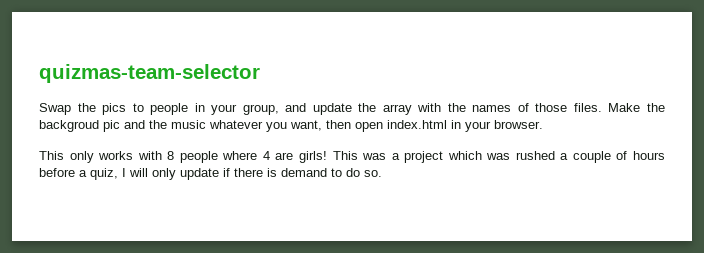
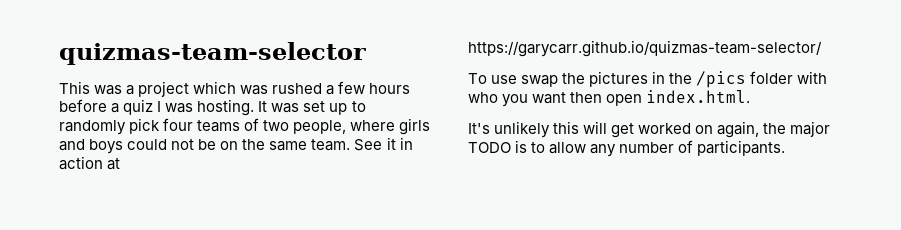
- Swap the pics to people in your group, and update the array with the names of those files. Make the backgroud pic and the music whatever you want, then open index.html in your browser.
- This only works with 8 people where 4 are girls! This was a project which was rushed a couple of hours before a quiz, I will only update if there is demand to do so.
+ This was a project which was rushed a few hours before a quiz I was hosting. It was set up to randomly pick four teams of two people, where girls and boys could not be on the same team. See it in action at https://garycarr.github.io/quizmas-team-selector/
+ To use swap the pictures in the /pics folder with who you want then open index.html.
+ It's unlikely this will get worked on again, the major TODO is to allow any number of participants.

